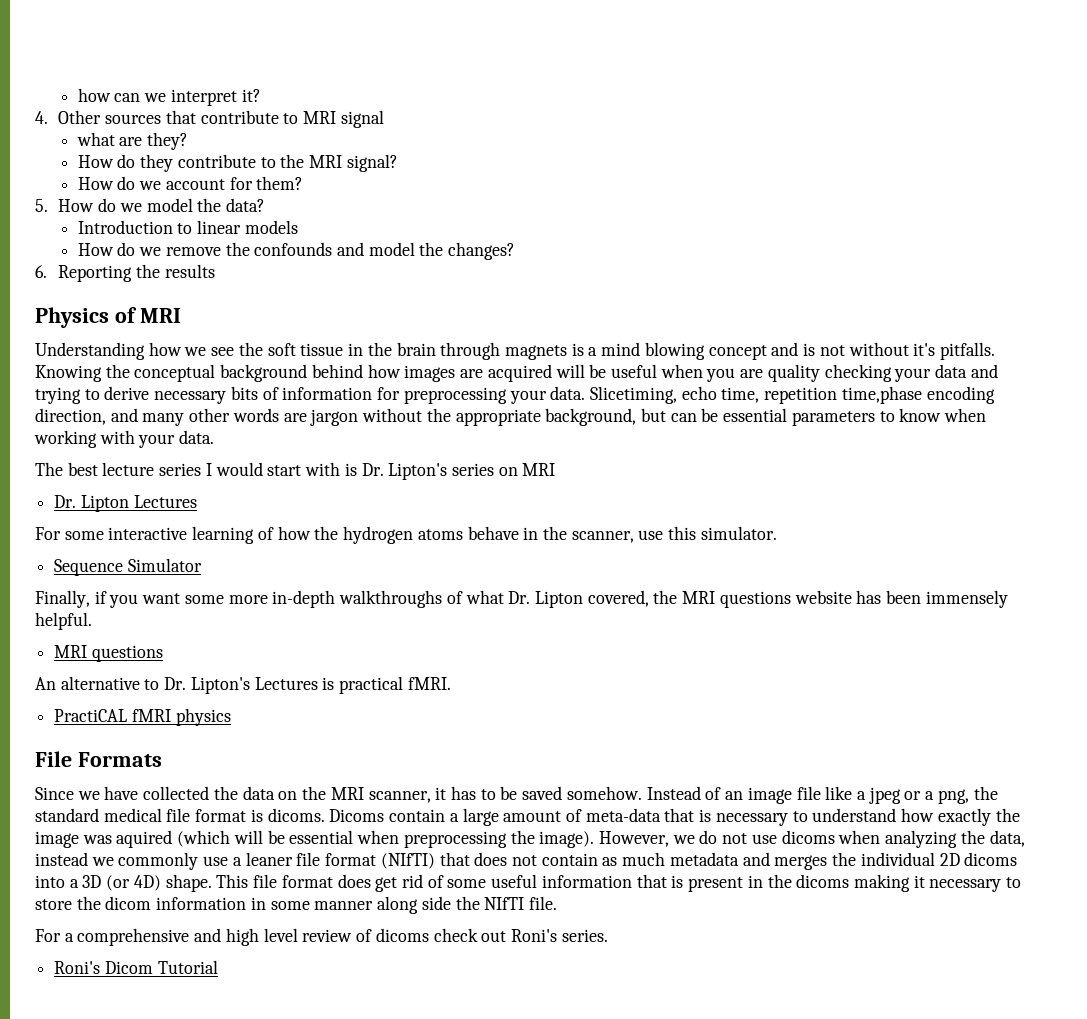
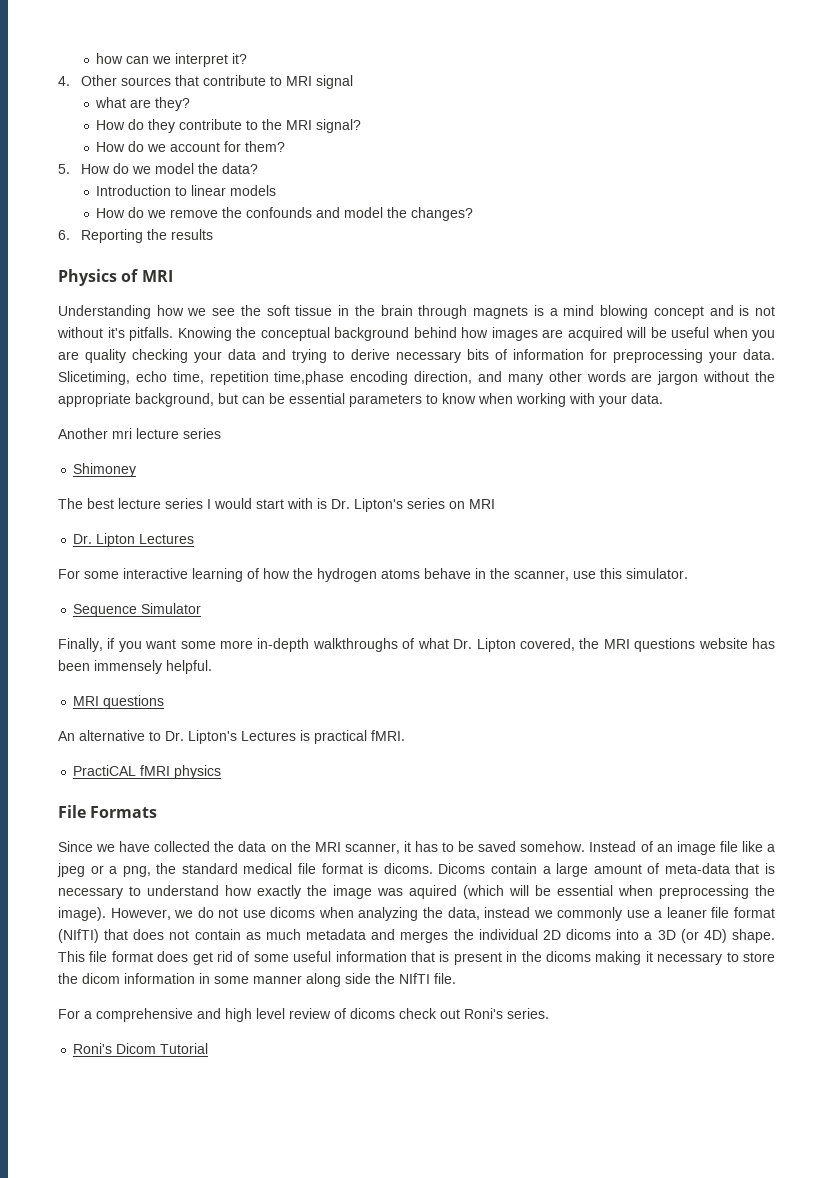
+ Another mri lecture series
+ Shimoney

